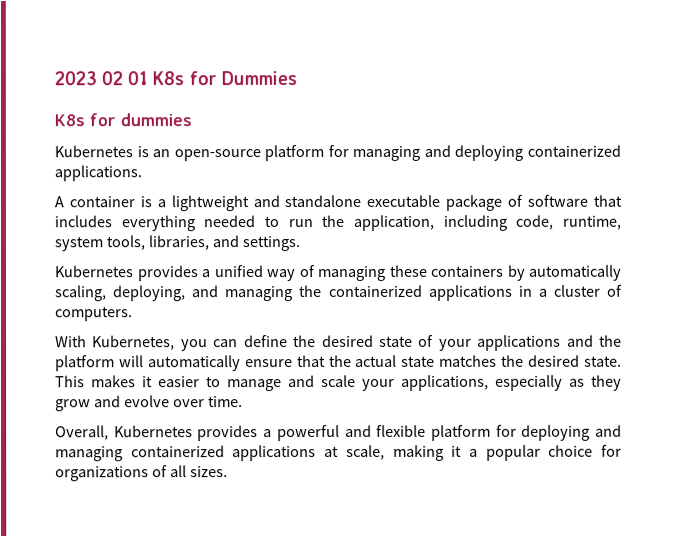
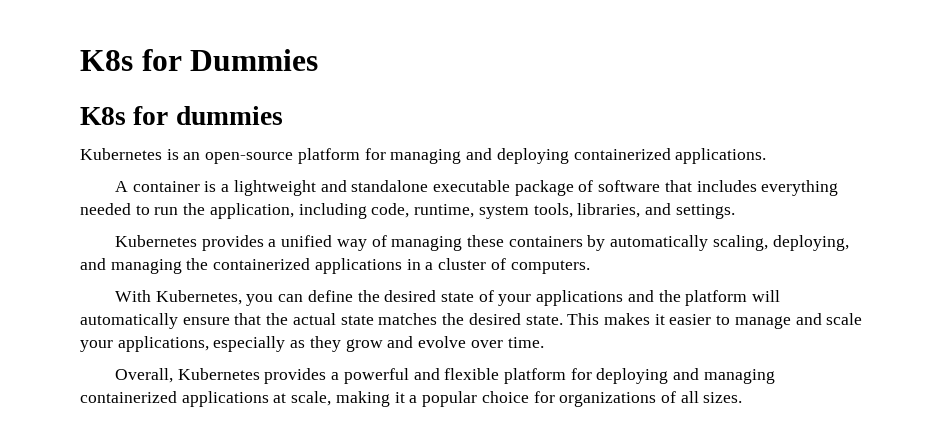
- 2023 02 01 K8s for Dummies
+ K8s for Dummies

